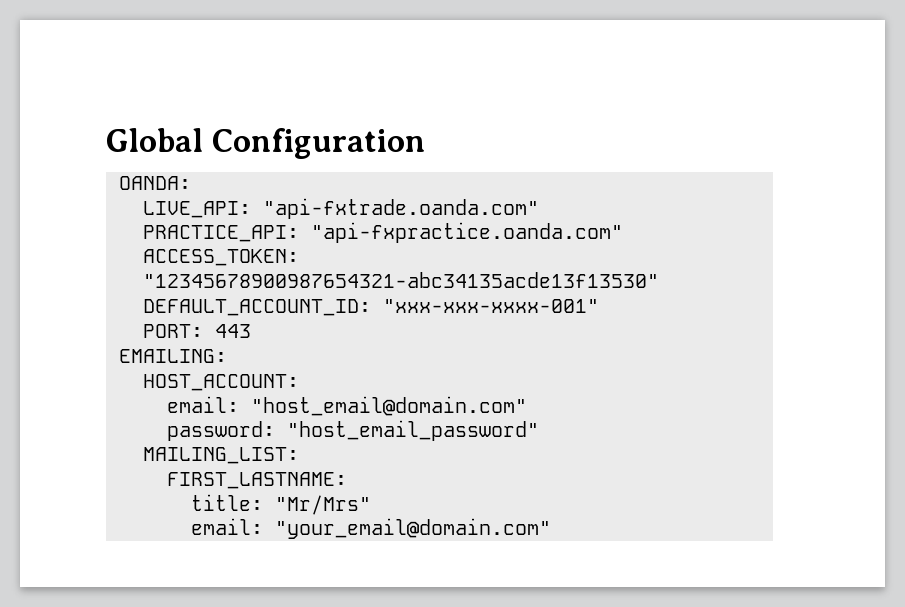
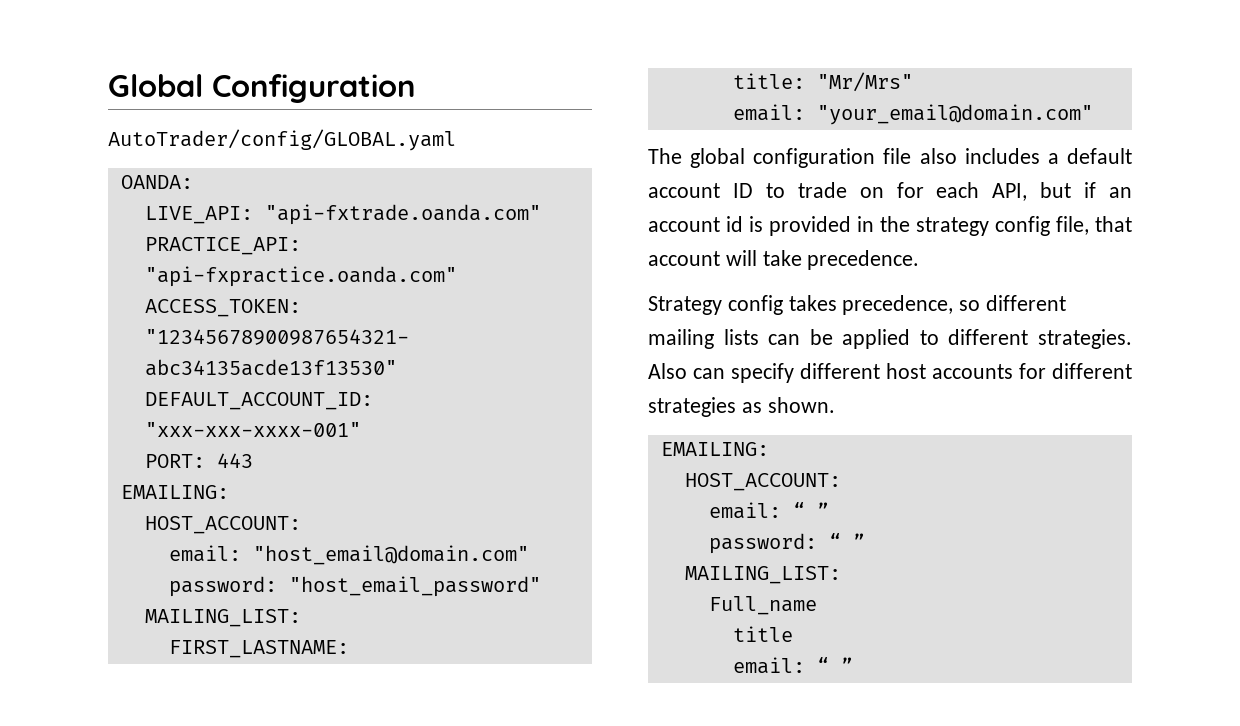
+ AutoTrader/config/GLOBAL.yaml
+ The global configuration file also includes a default account ID to trade on for each API, but if an account id is provided in the strategy config file, that account will take precedence.
+ Strategy config takes precedence, so different mailing lists can be applied to different strategies. Also can specify different host accounts for different strategies as shown.
+ EMAILING:
+ HOST_ACCOUNT:
+ email: “ ”
+ password: “ ”
+ MAILING_LIST:
+ Full_name
+ title
+ email: “ ”

